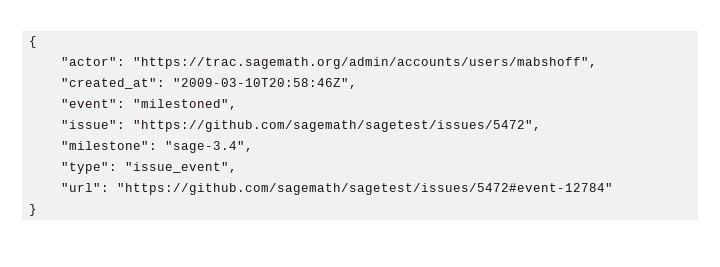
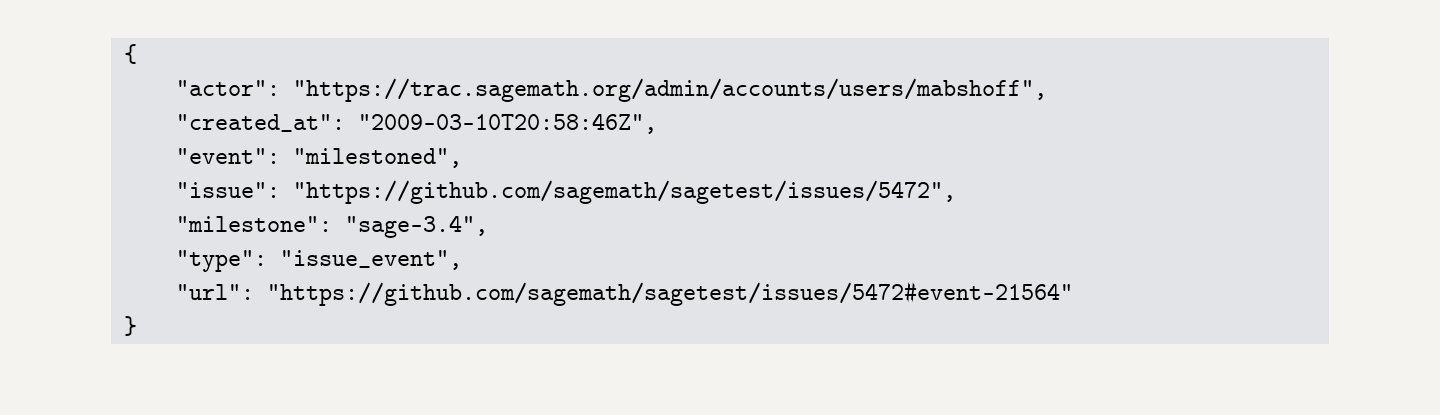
- "url": "https://github.com/sagemath/sagetest/issues/5472#event-12784"
+ "url": "https://github.com/sagemath/sagetest/issues/5472#event-21564"

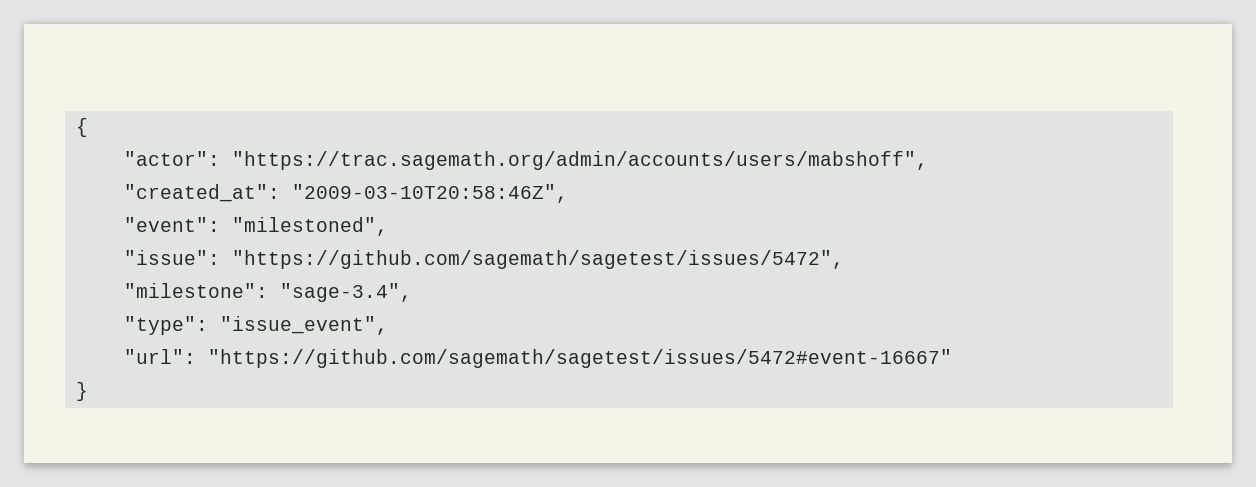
- "url": "https://github.com/sagemath/sagetest/issues/5472#event-21564"
+ "url": "https://github.com/sagemath/sagetest/issues/5472#event-16667"

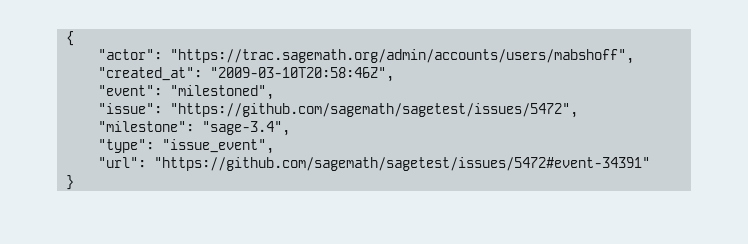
- "url": "https://github.com/sagemath/sagetest/issues/5472#event-16667"
+ "url": "https://github.com/sagemath/sagetest/issues/5472#event-34391"

